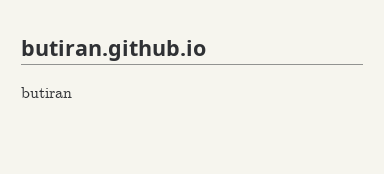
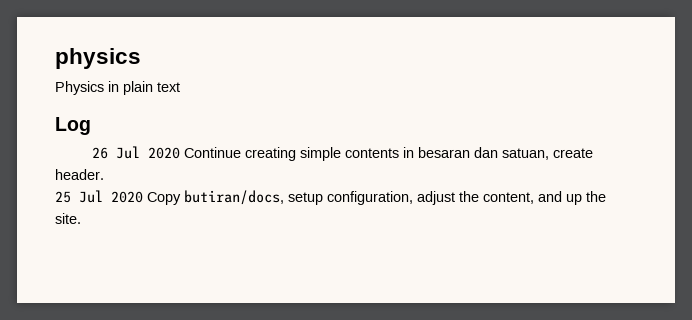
- butiran.github.io
- butiran
+ physics
+ Physics in plain text
+ Log
+ 26 Jul 2020 Continue creating simple contents in besaran dan satuan, create header.
+ 25 Jul 2020 Copy butiran/docs, setup configuration, adjust the content, and up the site.

